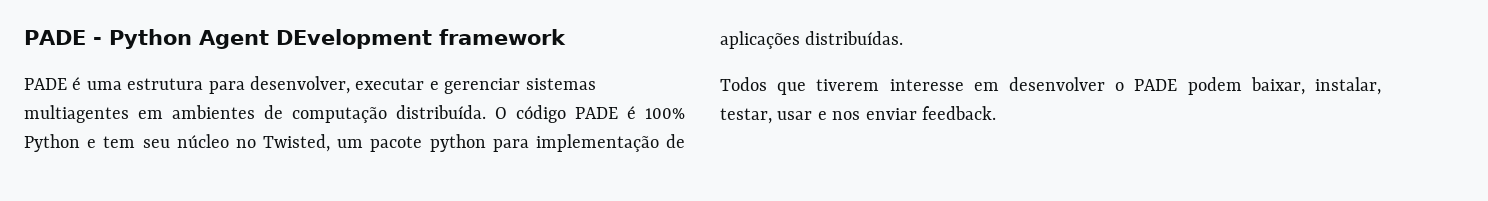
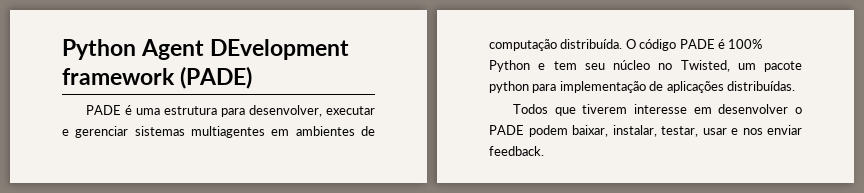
- PADE - Python Agent DEvelopment framework
+ Python Agent DEvelopment framework (PADE)

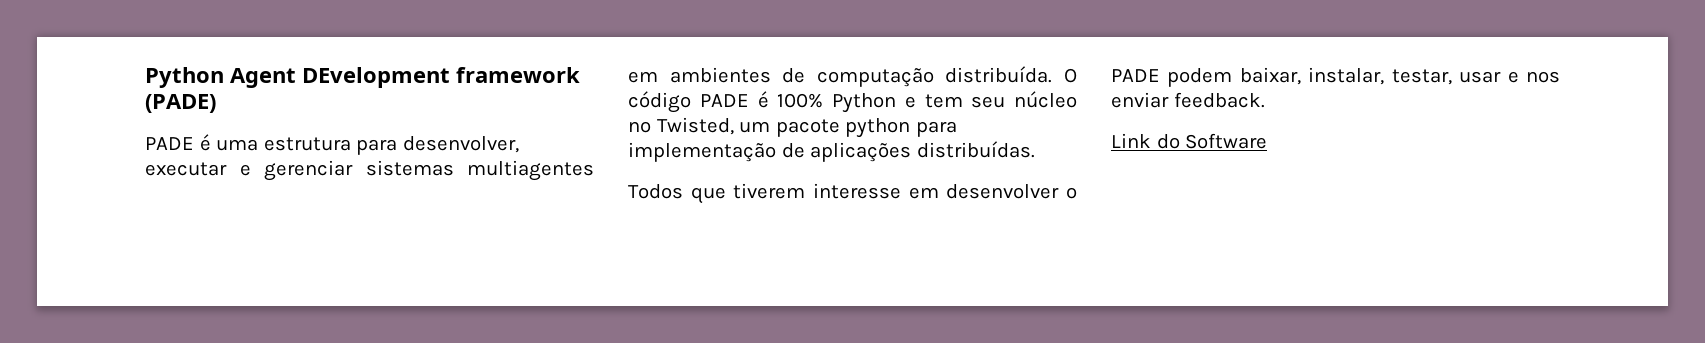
+ Link do Software

